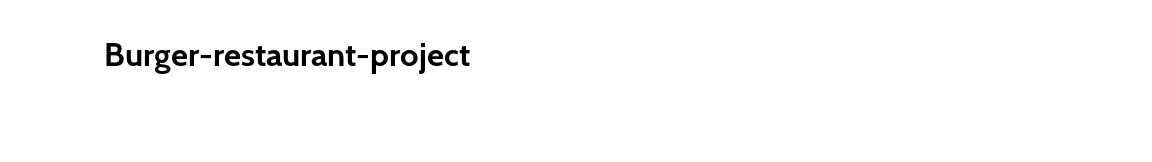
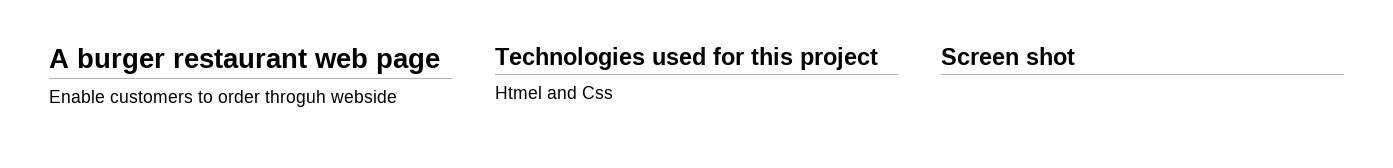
- Burger-restaurant-project
+ A burger restaurant web page
+ Enable customers to order throguh webside
+ Technologies used for this project
+ Htmel and Css
+ Screen shot

